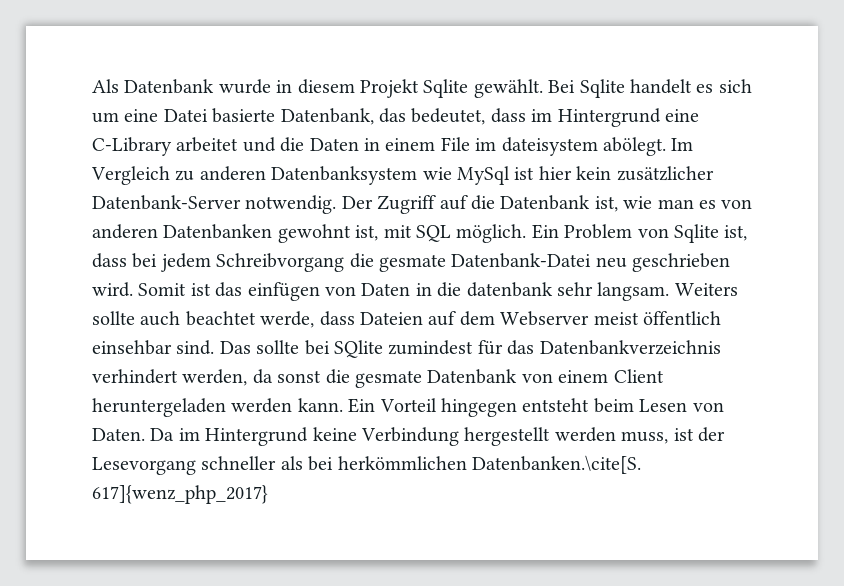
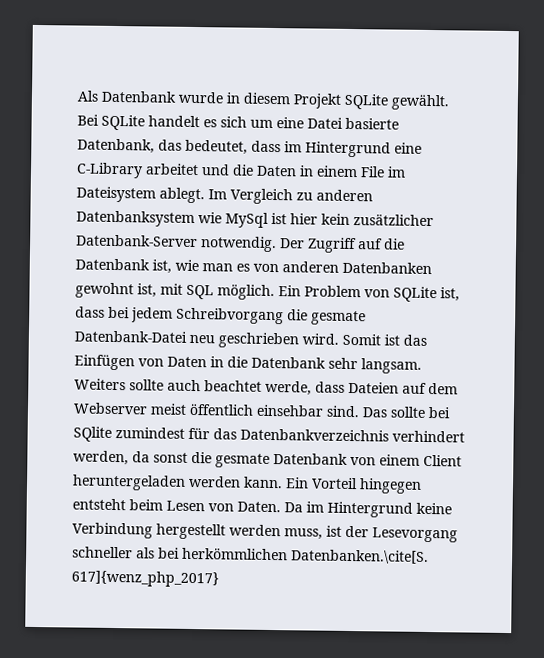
- Als Datenbank wurde in diesem Projekt Sqlite gewählt.
+ Als Datenbank wurde in diesem Projekt SQLite gewählt.
- Bei Sqlite handelt es sich um eine Datei basierte Datenbank, das bedeutet, dass im Hintergrund eine C-Library arbeitet und die Daten in einem File im dateisystem abölegt.
+ Bei SQLite handelt es sich um eine Datei basierte Datenbank, das bedeutet, dass im Hintergrund eine C-Library arbeitet und die Daten in einem File im Dateisystem ablegt.
- Ein Problem von Sqlite ist, dass bei jedem Schreibvorgang die gesmate Datenbank-Datei neu geschrieben wird.
+ Ein Problem von SQLite ist, dass bei jedem Schreibvorgang die gesmate Datenbank-Datei neu geschrieben wird.
- Somit ist das einfügen von Daten in die datenbank sehr langsam.
+ Somit ist das Einfügen von Daten in die Datenbank sehr langsam.

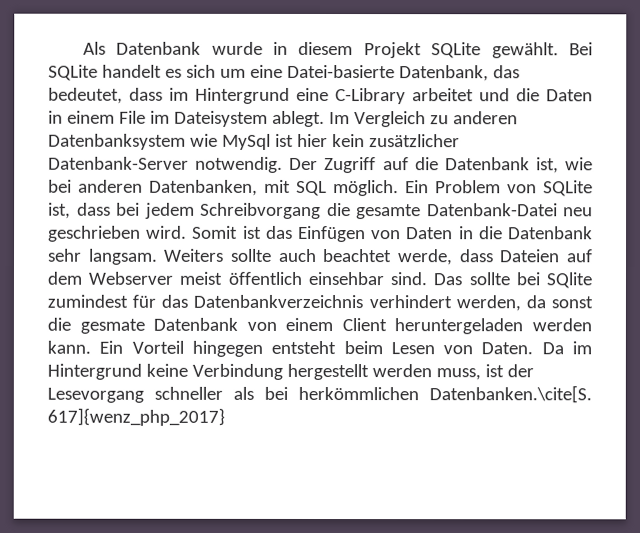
- Bei SQLite handelt es sich um eine Datei basierte Datenbank, das bedeutet, dass im Hintergrund eine C-Library arbeitet und die Daten in einem File im Dateisystem ablegt.
+ Bei SQLite handelt es sich um eine Datei-basierte Datenbank, das bedeutet, dass im Hintergrund eine C-Library arbeitet und die Daten in einem File im Dateisystem ablegt.
- Der Zugriff auf die Datenbank ist, wie man es von anderen Datenbanken gewohnt ist, mit SQL möglich.
+ Der Zugriff auf die Datenbank ist, wie bei anderen Datenbanken, mit SQL möglich.
- Ein Problem von SQLite ist, dass bei jedem Schreibvorgang die gesmate Datenbank-Datei neu geschrieben wird.
+ Ein Problem von SQLite ist, dass bei jedem Schreibvorgang die gesamte Datenbank-Datei neu geschrieben wird.

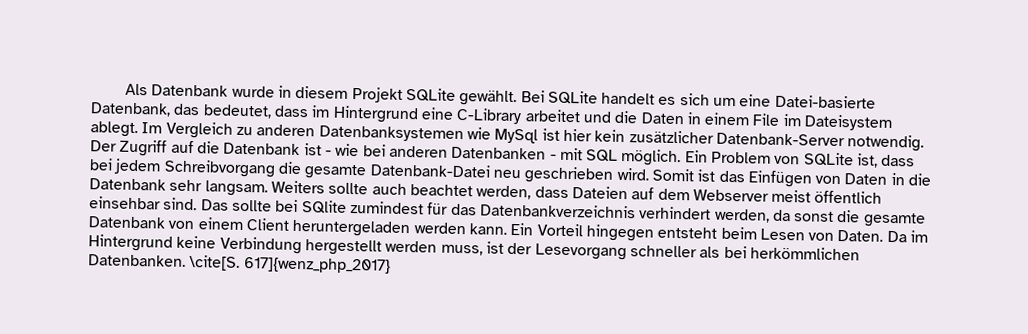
- Im Vergleich zu anderen Datenbanksystem wie MySql ist hier kein zusätzlicher Datenbank-Server notwendig.
+ Im Vergleich zu anderen Datenbanksystemen wie MySql ist hier kein zusätzlicher Datenbank-Server notwendig.
- Der Zugriff auf die Datenbank ist, wie bei anderen Datenbanken, mit SQL möglich.
+ Der Zugriff auf die Datenbank ist - wie bei anderen Datenbanken - mit SQL möglich.
- Weiters sollte auch beachtet werde, dass Dateien auf dem Webserver meist öffentlich einsehbar sind.
+ Weiters sollte auch beachtet werden, dass Dateien auf dem Webserver meist öffentlich einsehbar sind.
- Das sollte bei SQlite zumindest für das Datenbankverzeichnis verhindert werden, da sonst die gesmate Datenbank von einem Client heruntergeladen werden kann.
+ Das sollte bei SQlite zumindest für das Datenbankverzeichnis verhindert werden, da sonst die gesamte Datenbank von einem Client heruntergeladen werden kann.
- Da im Hintergrund keine Verbindung hergestellt werden muss, ist der Lesevorgang schneller als bei herkömmlichen Datenbanken.\cite[S. 617]{wenz_php_2017}
+ Da im Hintergrund keine Verbindung hergestellt werden muss, ist der Lesevorgang schneller als bei herkömmlichen Datenbanken. \cite[S. 617]{wenz_php_2017}

